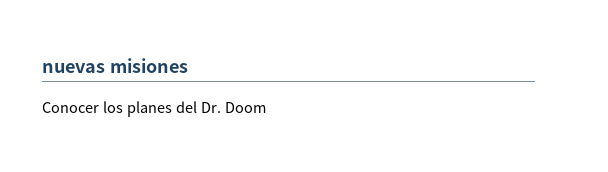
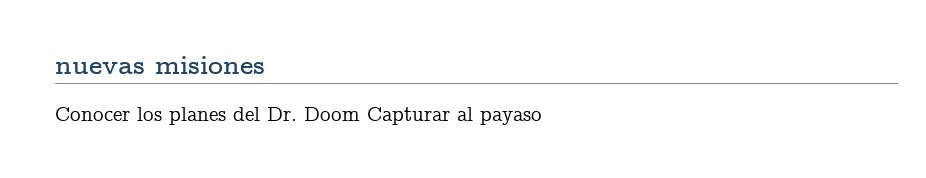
- Conocer los planes del Dr. Doom
+ Conocer los planes del Dr. Doom Capturar al payaso

